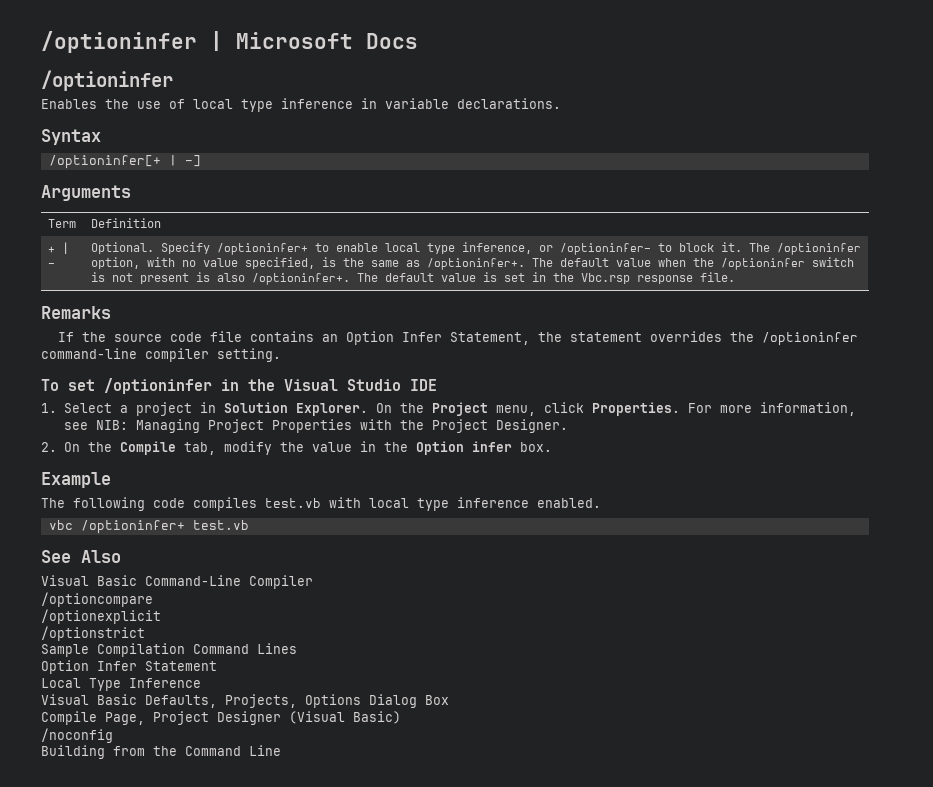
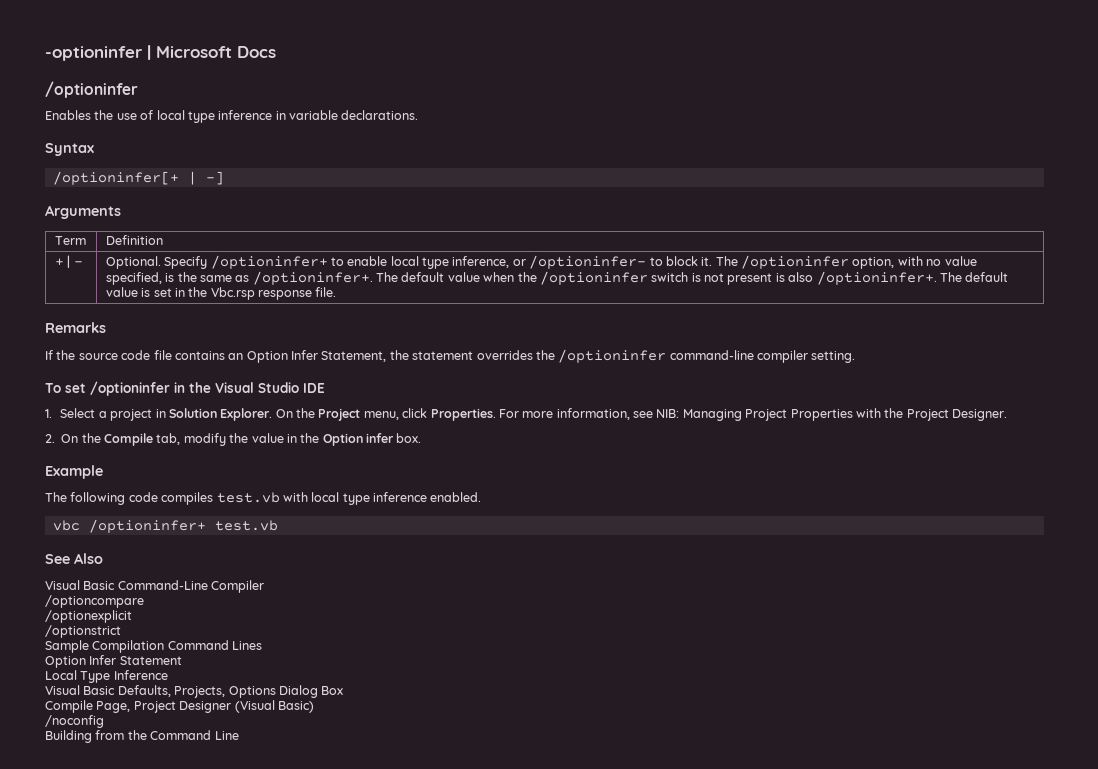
- /optioninfer | Microsoft Docs
+ -optioninfer | Microsoft Docs

